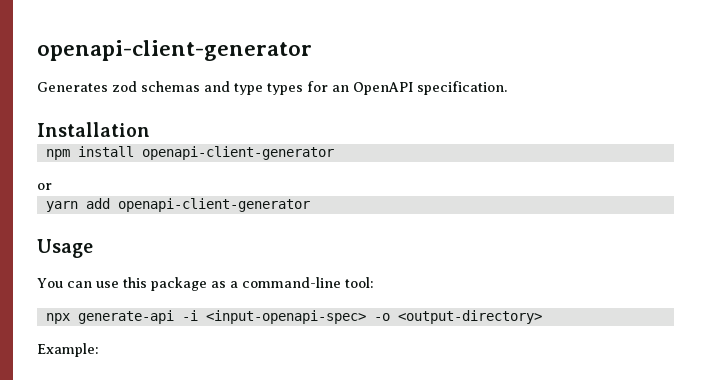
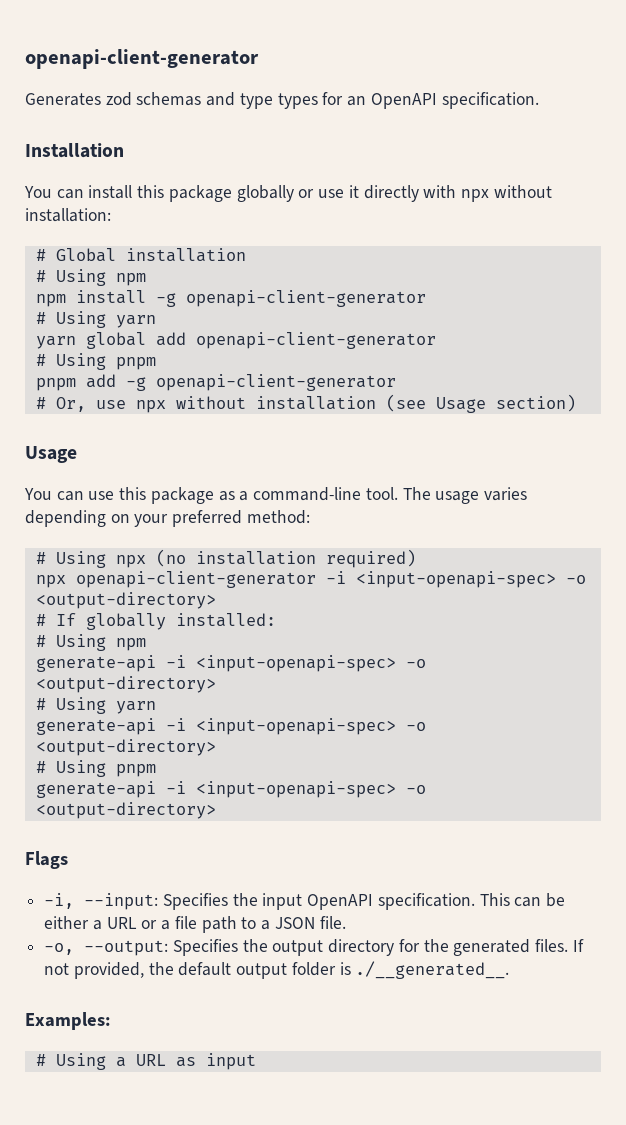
+ You can install this package globally or use it directly with npx without installation:
+ # Global installation
+ # Using npm
- npm install openapi-client-generator
- or
- yarn add openapi-client-generator
+ npm install -g openapi-client-generator
+ # Using yarn
+ yarn global add openapi-client-generator
+ # Using pnpm
+ pnpm add -g openapi-client-generator
+ # Or, use npx without installation (see Usage section)
- You can use this package as a command-line tool:
- npx generate-api -i <input-openapi-spec> -o <output-directory>
- Example:
+ You can use this package as a command-line tool. The usage varies depending on your preferred method:
+ # Using npx (no installation required)
+ npx openapi-client-generator -i <input-openapi-spec> -o <output-directory>
+ # If globally installed:
+ # Using npm
+ generate-api -i <input-openapi-spec> -o <output-directory>
+ # Using yarn
+ generate-api -i <input-openapi-spec> -o <output-directory>
+ # Using pnpm
+ generate-api -i <input-openapi-spec> -o <output-directory>
+ Flags
+ -i, --input: Specifies the input OpenAPI specification. This can be either a URL or a file path to a JSON file.
+ -o, --output: Specifies the output directory for the generated files. If not provided, the default output folder is ./__generated__.
+ Examples:
+ # Using a URL as input

